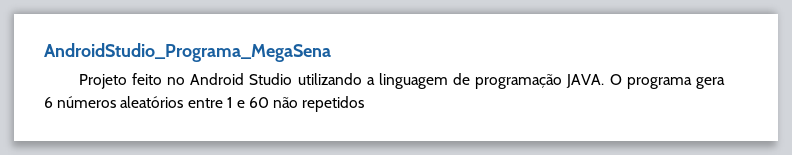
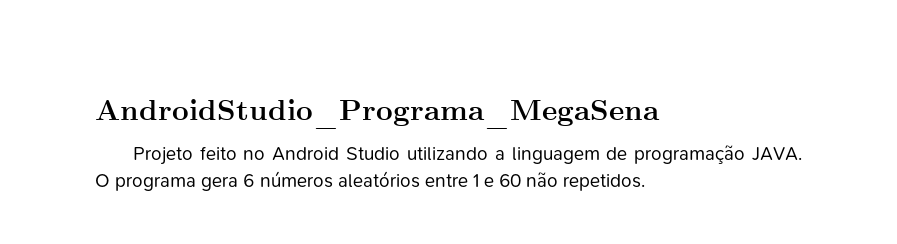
- O programa gera 6 números aleatórios entre 1 e 60 não repetidos
+ O programa gera 6 números aleatórios entre 1 e 60 não repetidos.

